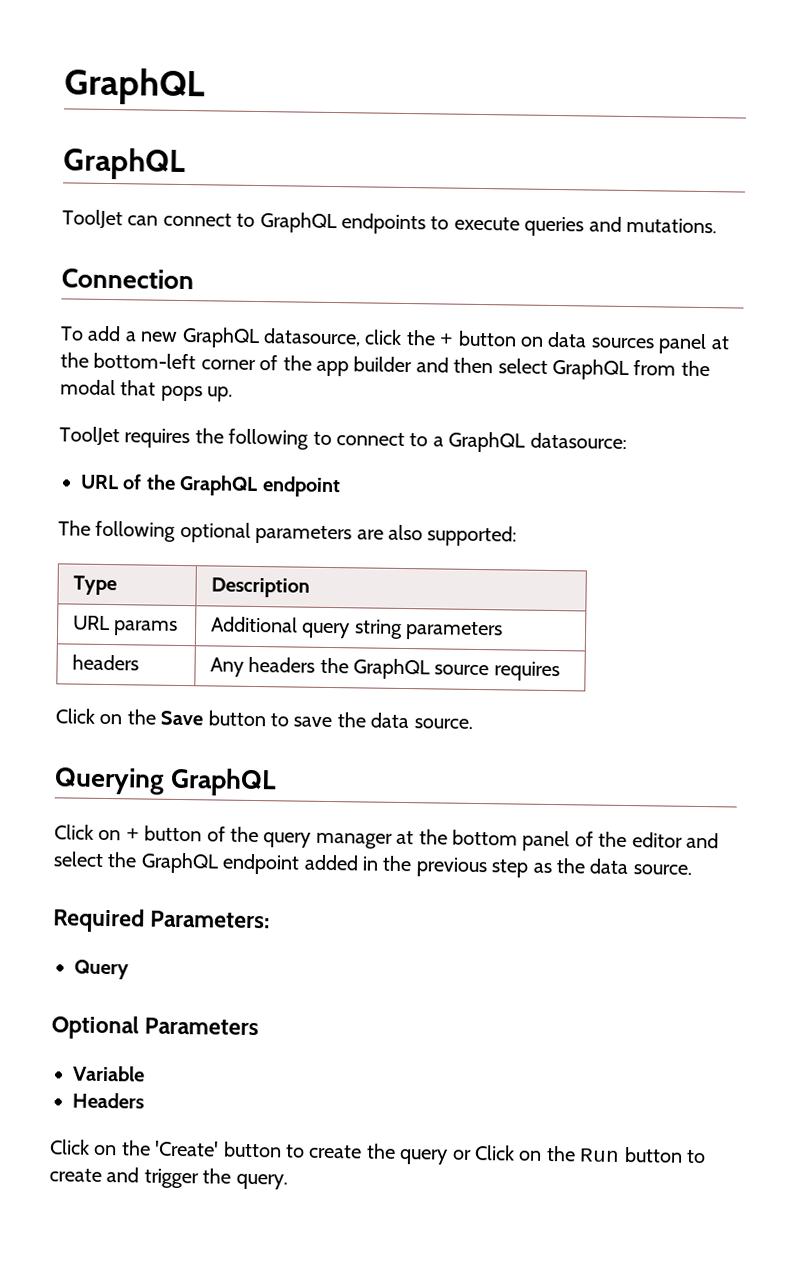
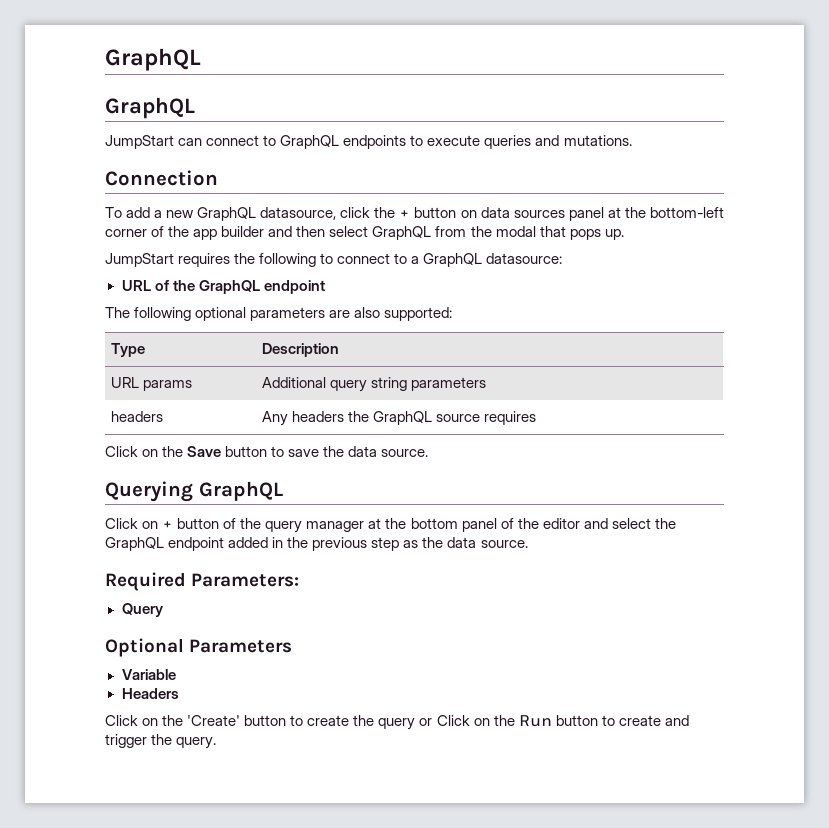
- ToolJet can connect to GraphQL endpoints to execute queries and mutations.
+ JumpStart can connect to GraphQL endpoints to execute queries and mutations.
- ToolJet requires the following to connect to a GraphQL datasource:
+ JumpStart requires the following to connect to a GraphQL datasource:

